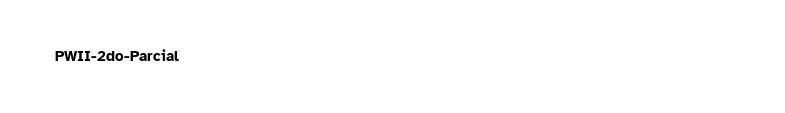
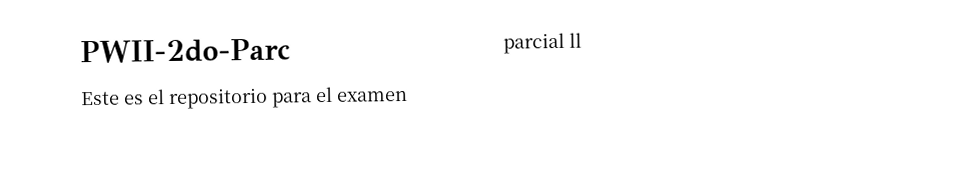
- PWII-2do-Parcial
+ PWII-2do-Parc
+ Este es el repositorio para el examen parcial ll

